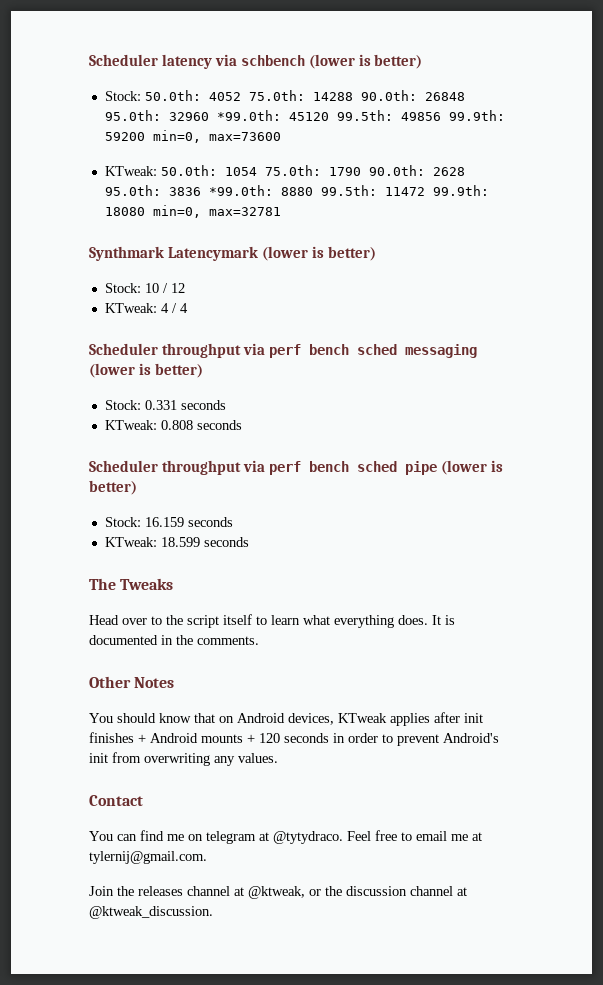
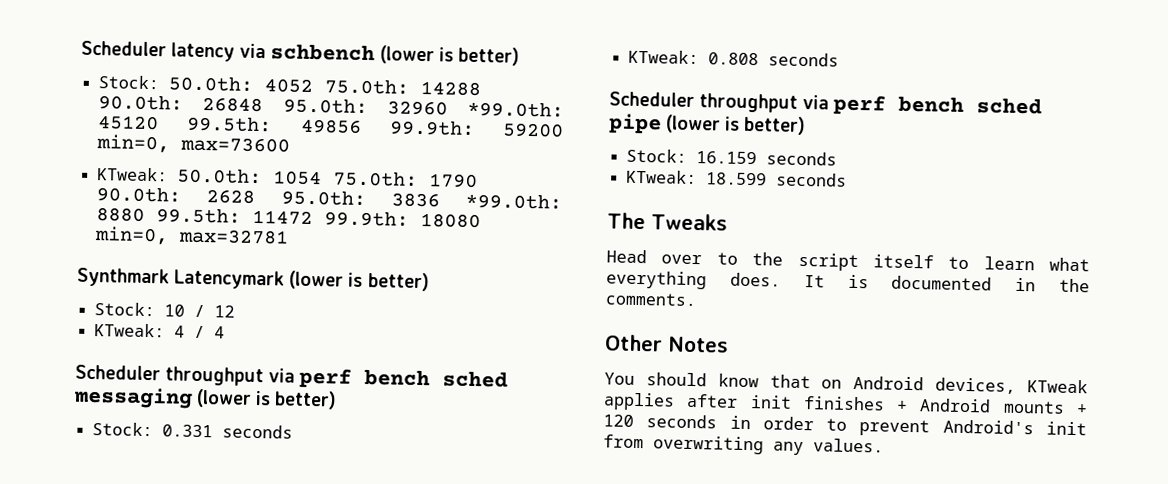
- Contact
- You can find me on telegram at @tytydraco. Feel free to email me at tylernij@gmail.com.
- Join the releases channel at @ktweak, or the discussion channel at @ktweak_discussion.

